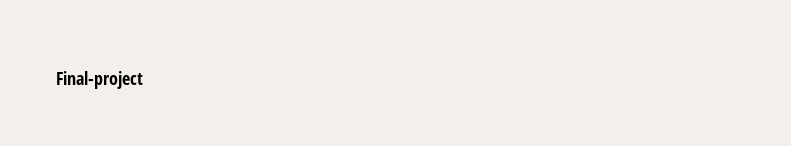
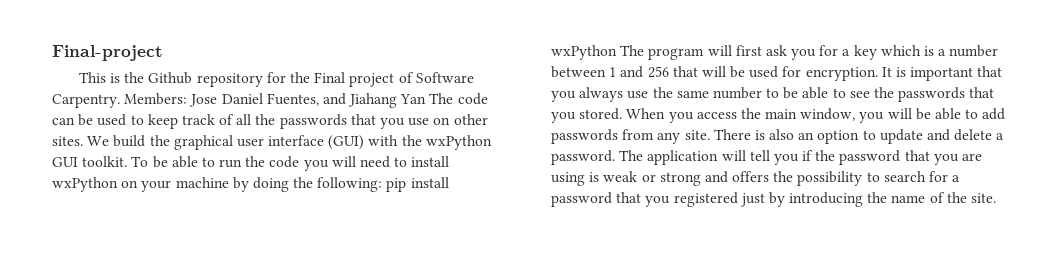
+ This is the Github repository for the Final project of Software Carpentry. Members: Jose Daniel Fuentes, and Jiahang Yan The code can be used to keep track of all the passwords that you use on other sites. We build the graphical user interface (GUI) with the wxPython GUI toolkit. To be able to run the code you will need to install wxPython on your machine by doing the following: pip install wxPython The program will first ask you for a key which is a number between 1 and 256 that will be used for encryption. It is important that you always use the same number to be able to see the passwords that you stored. When you access the main window, you will be able to add passwords from any site. There is also an option to update and delete a password. The application will tell you if the password that you are using is weak or strong and offers the possibility to search for a password that you registered just by introducing the name of the site.

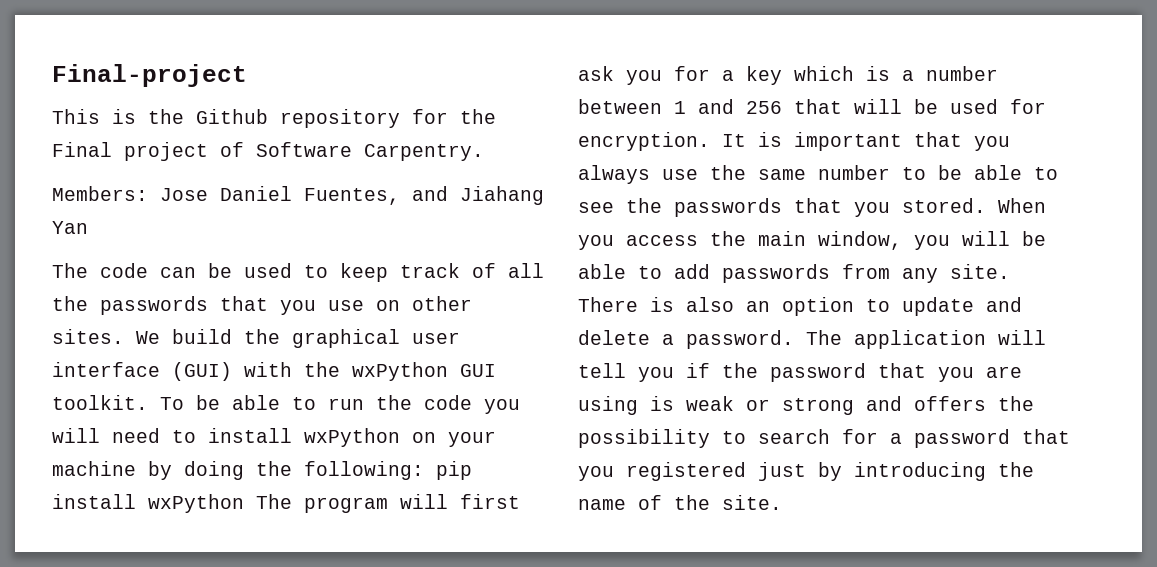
- This is the Github repository for the Final project of Software Carpentry. Members: Jose Daniel Fuentes, and Jiahang Yan The code can be used to keep track of all the passwords that you use on other sites.
+ This is the Github repository for the Final project of Software Carpentry.
+ Members: Jose Daniel Fuentes, and Jiahang Yan
+ The code can be used to keep track of all the passwords that you use on other sites.

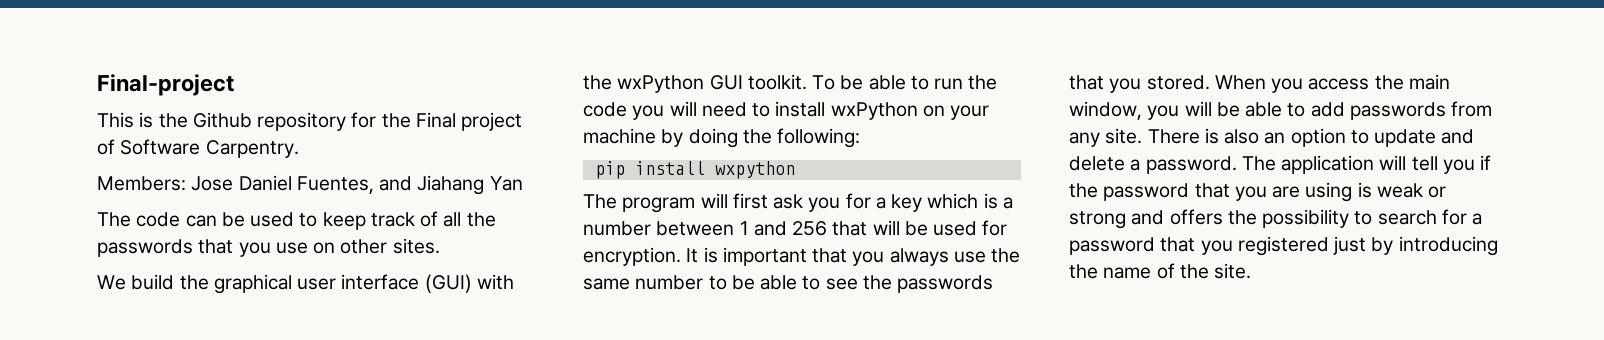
- The code can be used to keep track of all the passwords that you use on other sites. We build the graphical user interface (GUI) with the wxPython GUI toolkit.
+ The code can be used to keep track of all the passwords that you use on other sites.
+ We build the graphical user interface (GUI) with the wxPython GUI toolkit.
- To be able to run the code you will need to install wxPython on your machine by doing the following: pip install wxPython The program will first ask you for a key which is a number between 1 and 256 that will be used for encryption.
+ To be able to run the code you will need to install wxPython on your machine by doing the following:
+ pip install wxpython
+ The program will first ask you for a key which is a number between 1 and 256 that will be used for encryption.

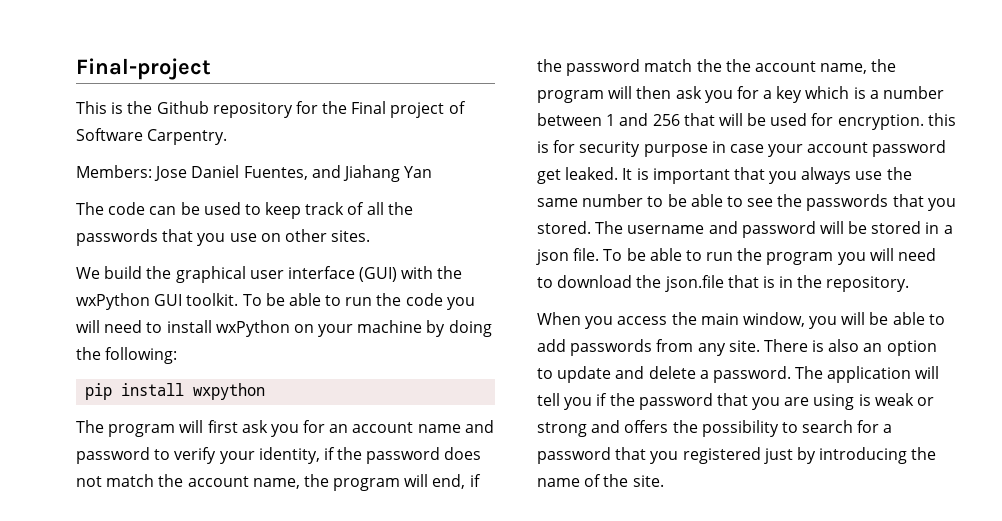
- The program will first ask you for a key which is a number between 1 and 256 that will be used for encryption.
+ The program will first ask you for an account name and password to verify your identity, if the password does not match the account name, the program will end, if the password match the the account name, the program will then ask you for a key which is a number between 1 and 256 that will be used for encryption. this is for security purpose in case your account password get leaked.
- It is important that you always use the same number to be able to see the passwords that you stored. When you access the main window, you will be able to add passwords from any site.
+ It is important that you always use the same number to be able to see the passwords that you stored. The username and password will be stored in a json file. To be able to run the program you will need to download the json.file that is in the repository.
+ When you access the main window, you will be able to add passwords from any site.

